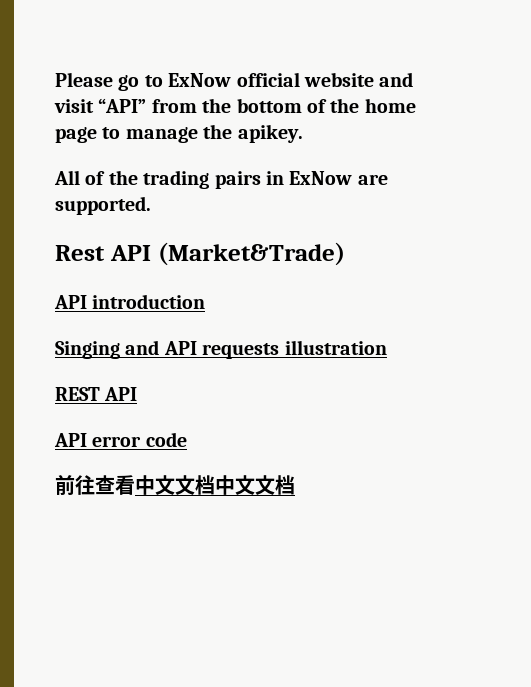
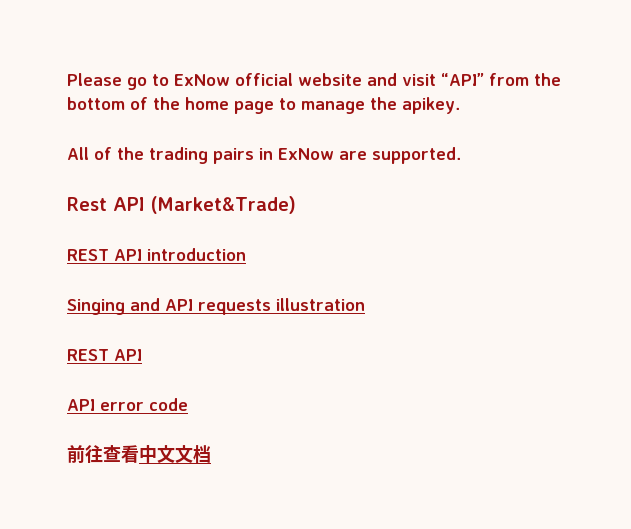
- API introduction
+ REST API introduction
- 前往查看中文文档中文文档
+ 前往查看中文文档

